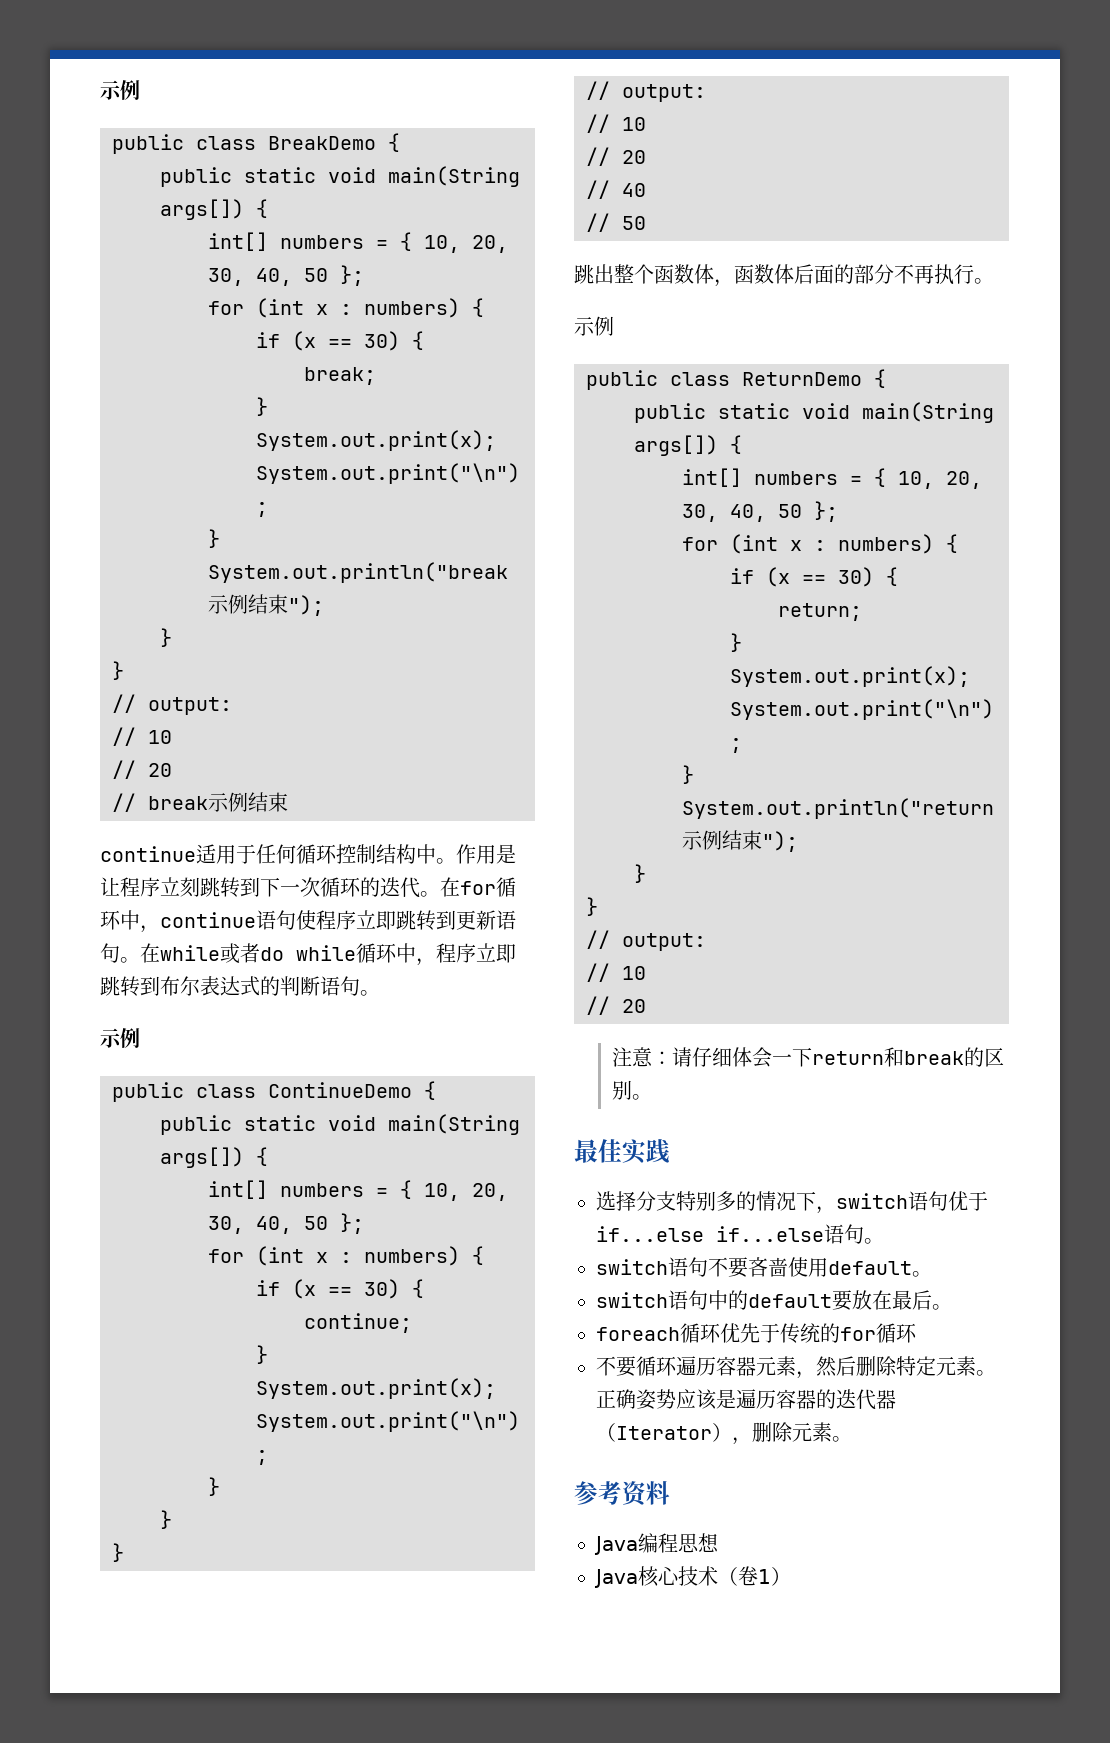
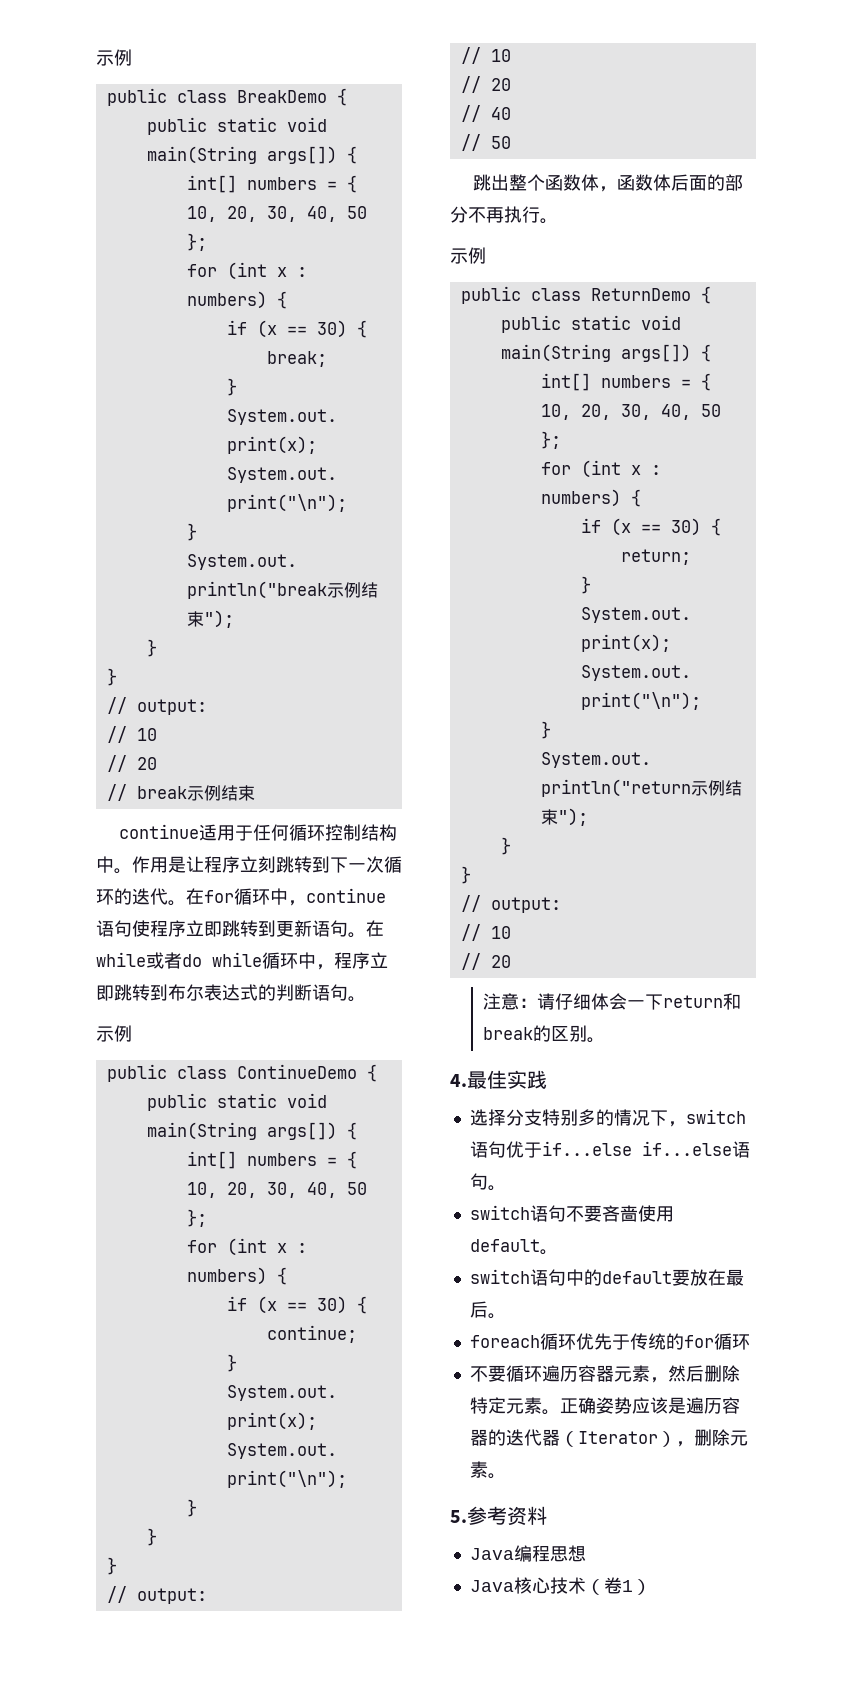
- 最佳实践
+ 4.最佳实践
- 参考资料
+ 5.参考资料

